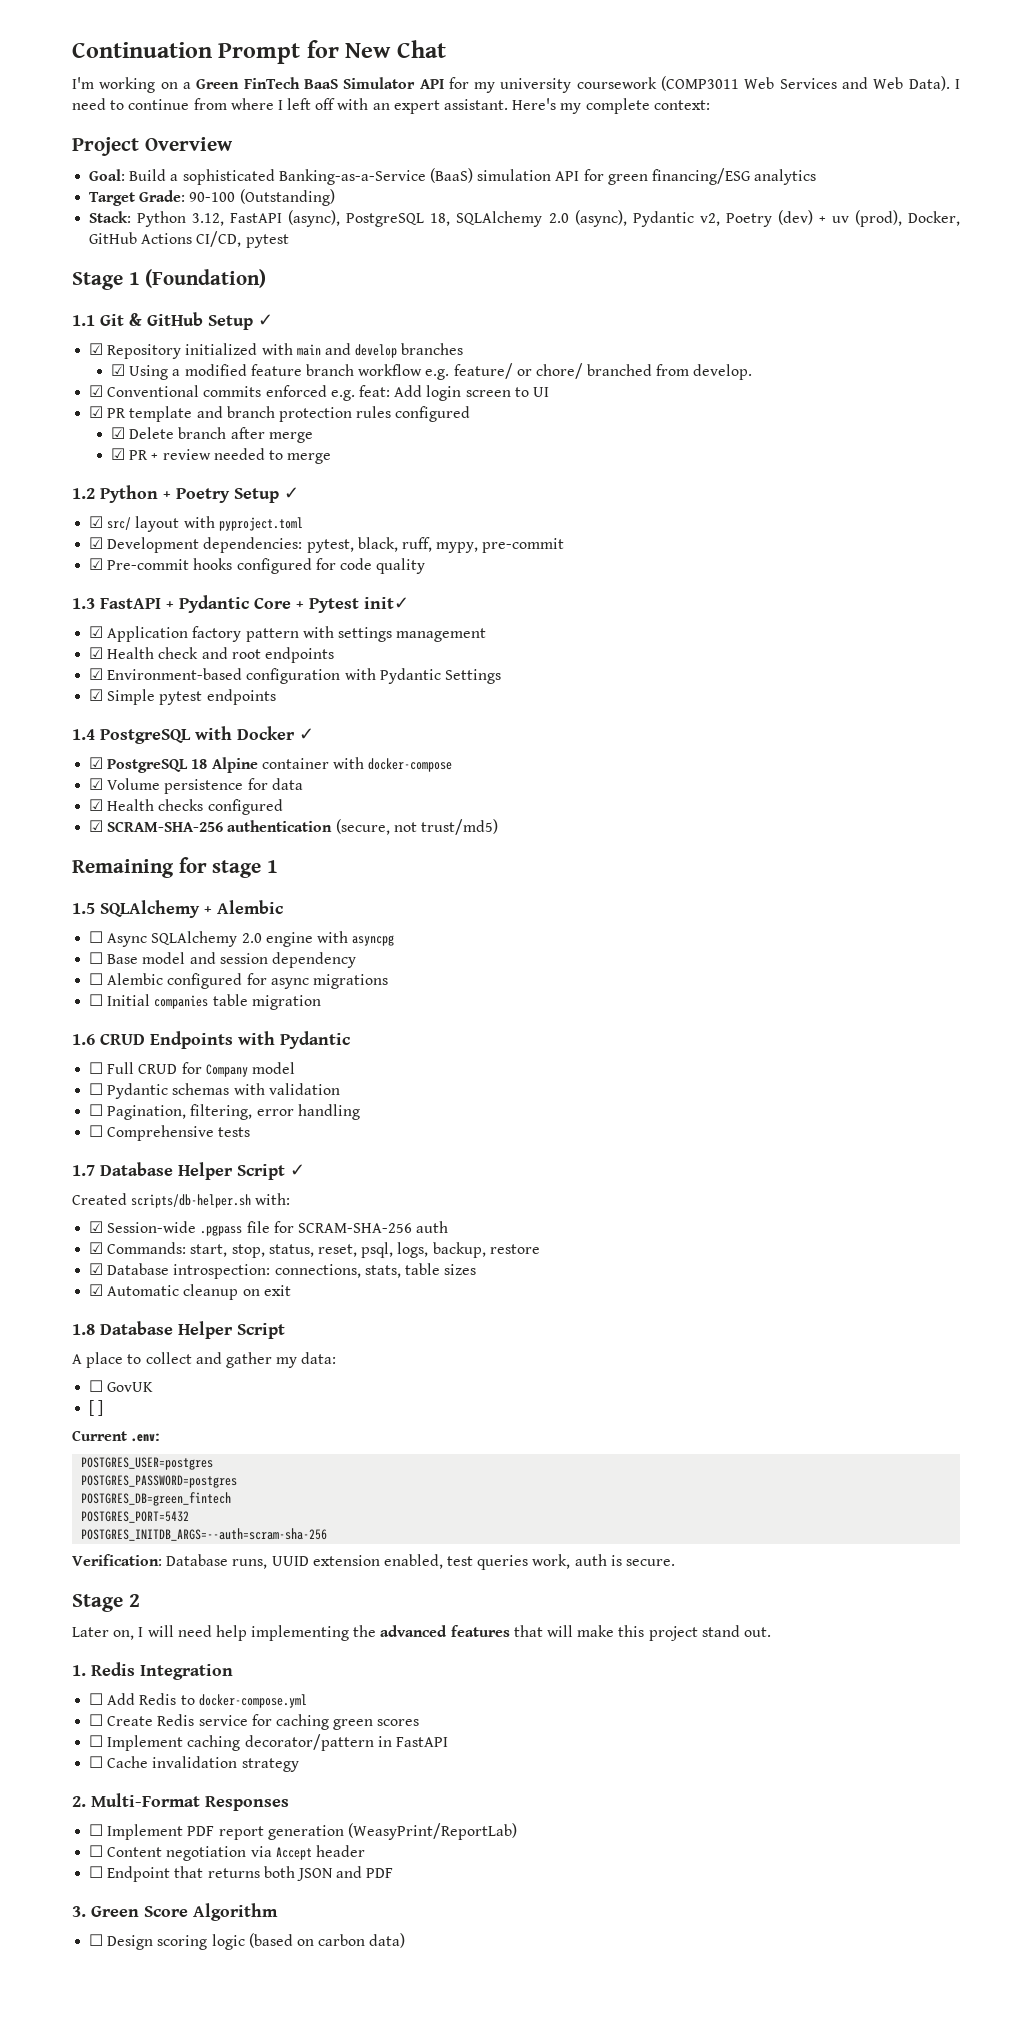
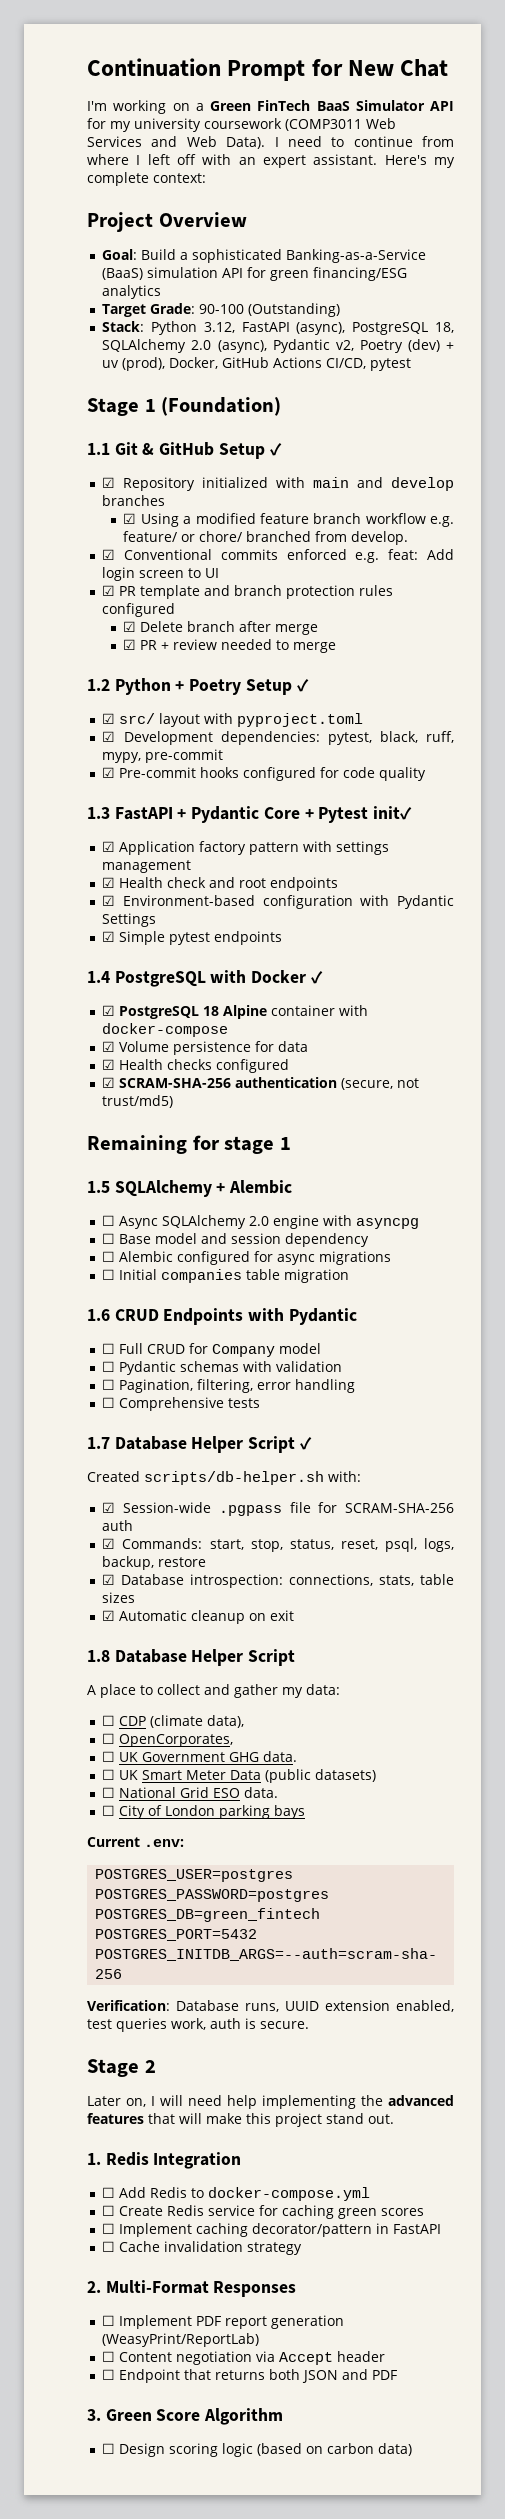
- ☐ GovUK
- [ ]
+ ☐ CDP (climate data),
+ ☐ OpenCorporates,
+ ☐ UK Government GHG data.
+ ☐ UK Smart Meter Data (public datasets)
+ ☐ National Grid ESO data.
+ ☐ City of London parking bays

